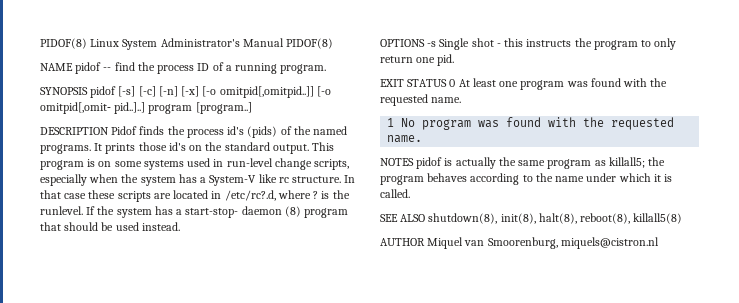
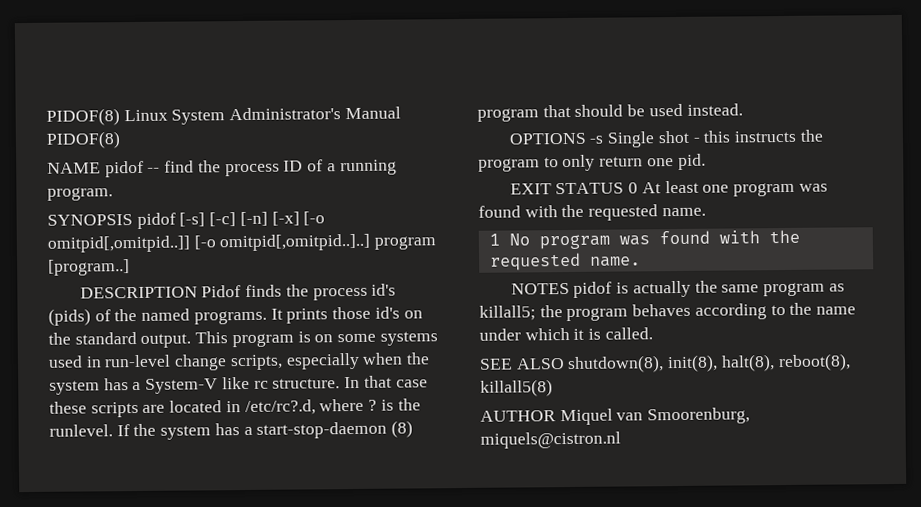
- [-o omitpid[,omit‐ pid..]..] program [program..]
+ [-o omitpid[,omitpid..]..] program [program..]
- If the system has a start-stop- daemon (8) program that should be used instead.
+ If the system has a start-stop-daemon (8) program that should be used instead.

